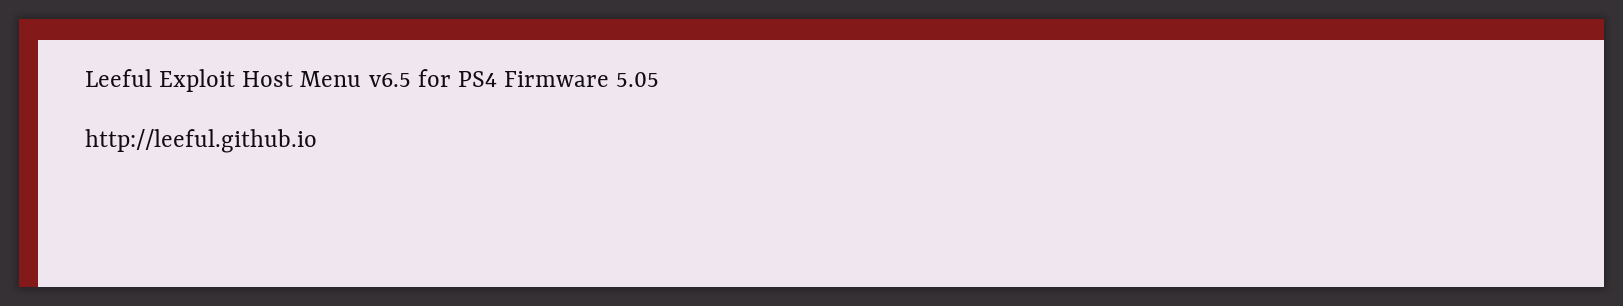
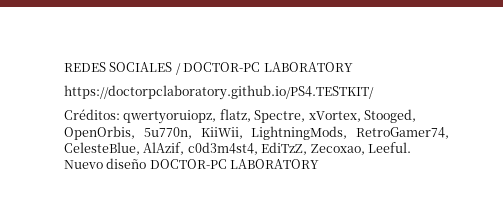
- Leeful Exploit Host Menu v6.5 for PS4 Firmware 5.05
- http://leeful.github.io
+ REDES SOCIALES / DOCTOR-PC LABORATORY
+ https://doctorpclaboratory.github.io/PS4.TESTKIT/
+ Créditos: qwertyoruiopz, flatz, Spectre, xVortex, Stooged, OpenOrbis, 5u770n, KiiWii, LightningMods, RetroGamer74, CelesteBlue, AlAzif, c0d3m4st4, EdiTzZ, Zecoxao, Leeful. Nuevo diseño DOCTOR-PC LABORATORY

